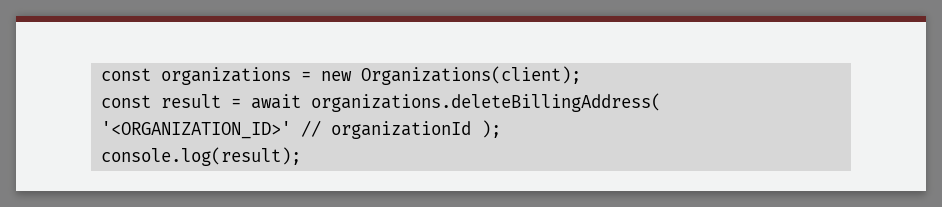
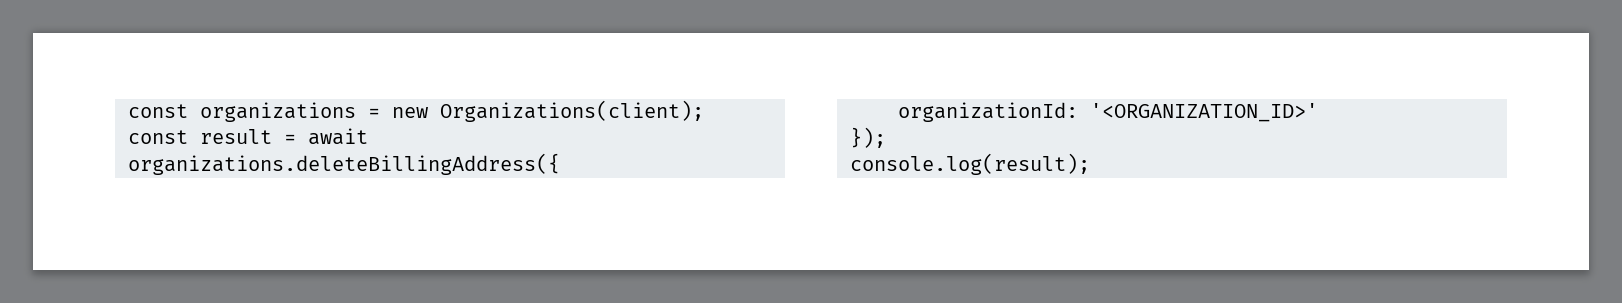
- const result = await organizations.deleteBillingAddress( '<ORGANIZATION_ID>' // organizationId );
+ const result = await organizations.deleteBillingAddress({
+ organizationId: '<ORGANIZATION_ID>'
+ });

